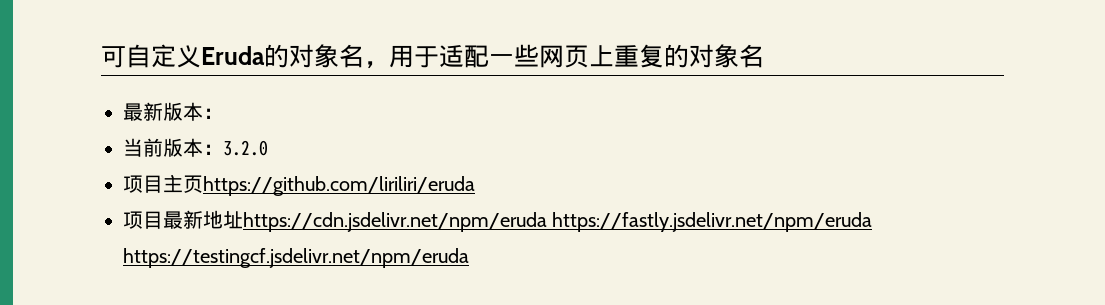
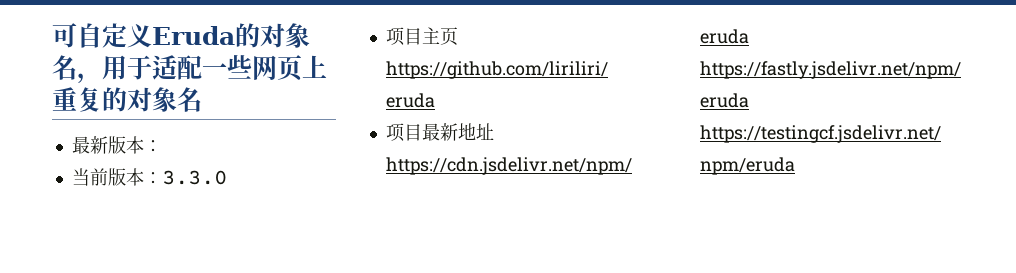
- 当前版本：3.2.0
+ 当前版本：3.3.0

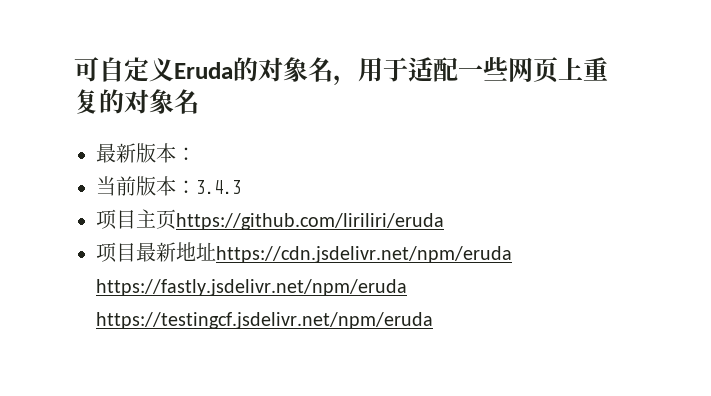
- 当前版本：3.3.0
+ 当前版本：3.4.3

